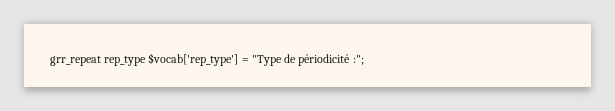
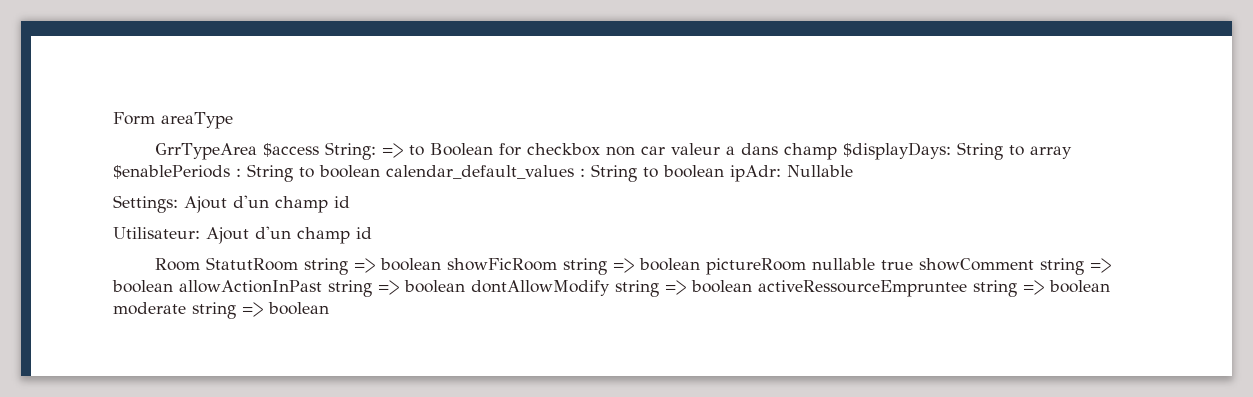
- grr_repeat rep_type $vocab['rep_type'] = "Type de périodicité :";
+ Form areaType
+ GrrTypeArea $access String: => to Boolean for checkbox non car valeur a dans champ $displayDays: String to array $enablePeriods : String to boolean calendar_default_values : String to boolean ipAdr: Nullable
+ Settings: Ajout d'un champ id
+ Utilisateur: Ajout d'un champ id
+ Room StatutRoom string => boolean showFicRoom string => boolean pictureRoom nullable true showComment string => boolean allowActionInPast string => boolean dontAllowModify string => boolean activeRessourceEmpruntee string => boolean moderate string => boolean

